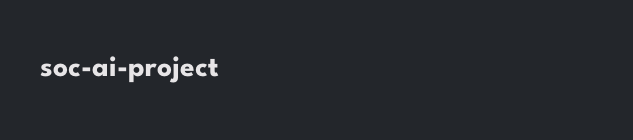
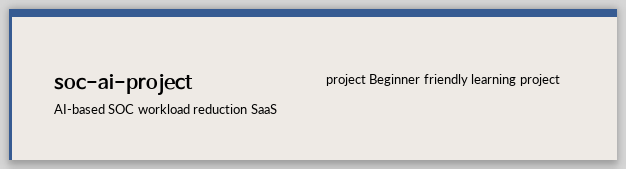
+ AI-based SOC workload reduction SaaS project Beginner friendly learning project

